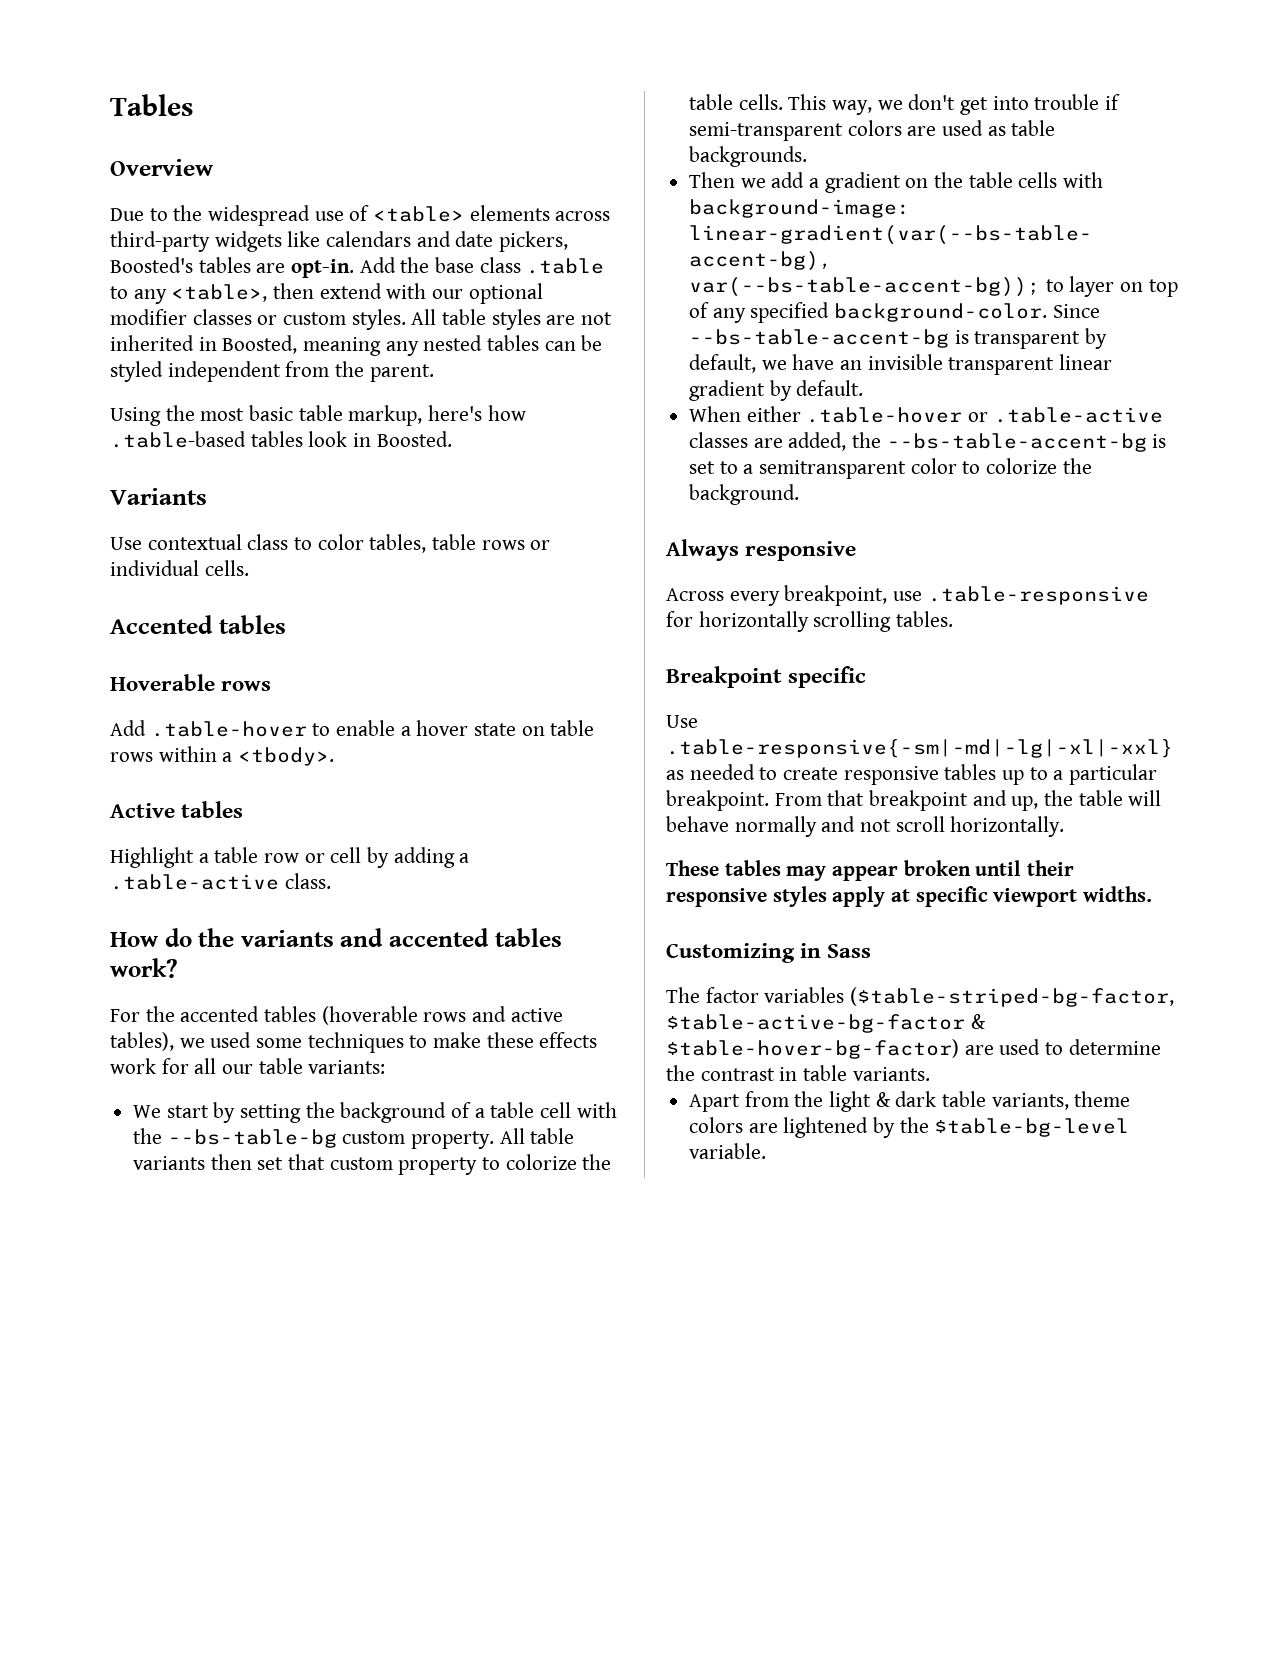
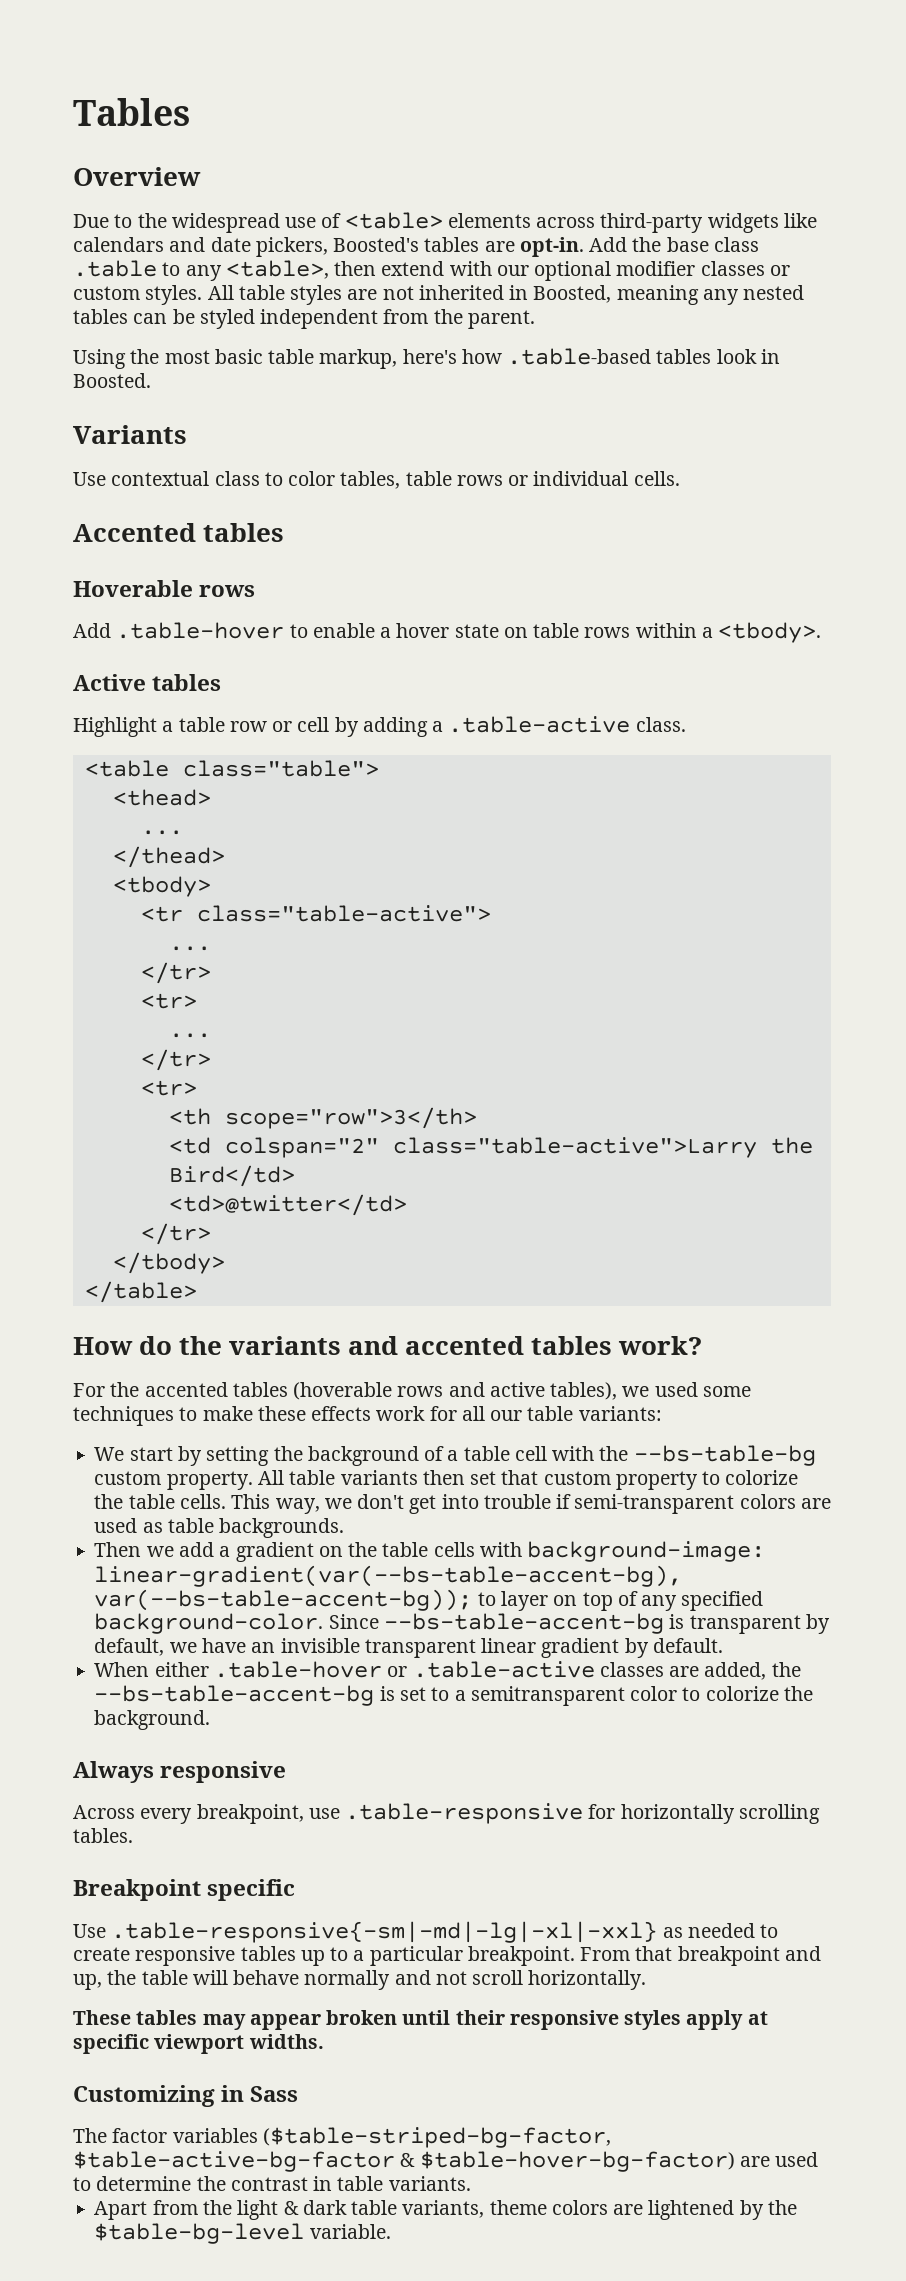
+ <table class="table">
+ <thead>
+ ...
+ </thead>
+ <tbody>
+ <tr class="table-active">
+ ...
+ </tr>
+ <tr>
+ ...
+ </tr>
+ <tr>
+ <th scope="row">3</th>
+ <td colspan="2" class="table-active">Larry the Bird</td>
+ <td>@twitter</td>
+ </tr>
+ </tbody>
+ </table>

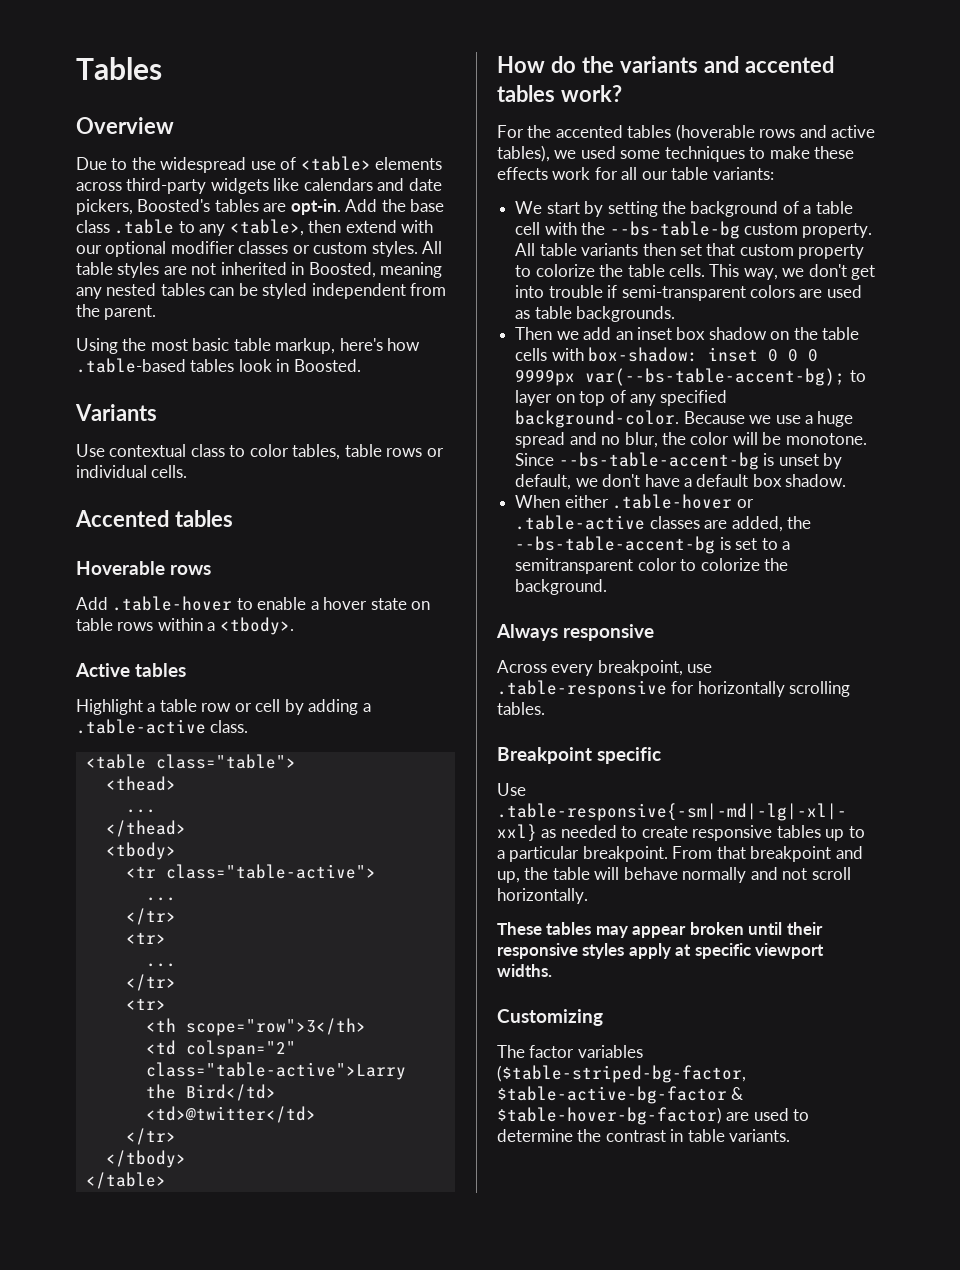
- Then we add a gradient on the table cells with background-image: linear-gradient(var(--bs-table-accent-bg), var(--bs-table-accent-bg)); to layer on top of any specified background-color.
+ Then we add an inset box shadow on the table cells with box-shadow: inset 0 0 0 9999px var(--bs-table-accent-bg); to layer on top of any specified background-color.
+ Because we use a huge spread and no blur, the color will be monotone.
- Since --bs-table-accent-bg is transparent by default, we have an invisible transparent linear gradient by default.
+ Since --bs-table-accent-bg is unset by default, we don't have a default box shadow.
- Customizing in Sass
+ Customizing
- Apart from the light & dark table variants, theme colors are lightened by the $table-bg-level variable.

